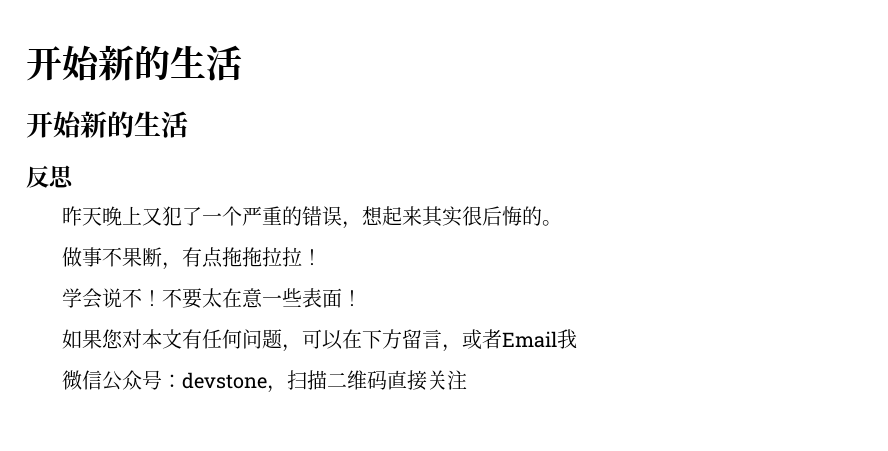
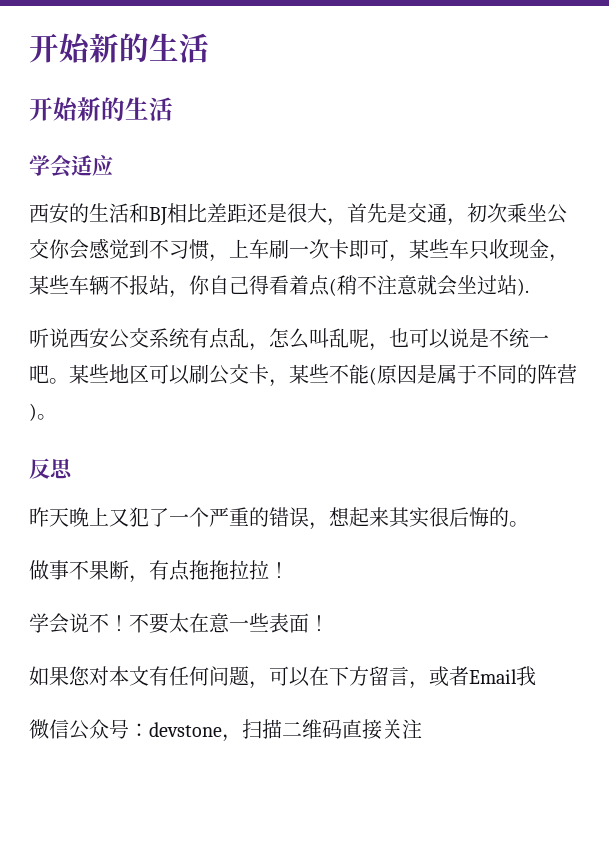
+ 学会适应
+ 西安的生活和BJ相比差距还是很大，首先是交通，初次乘坐公交你会感觉到不习惯，上车刷一次卡即可，某些车只收现金，某些车辆不报站，你自己得看着点(稍不注意就会坐过站).
+ 听说西安公交系统有点乱，怎么叫乱呢，也可以说是不统一吧。某些地区可以刷公交卡，某些不能(原因是属于不同的阵营)。

